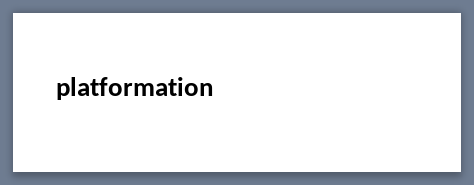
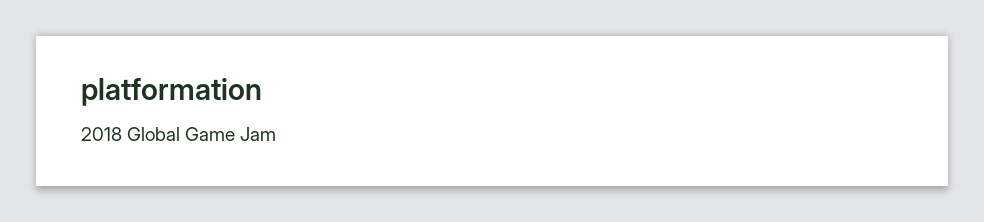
+ 2018 Global Game Jam

